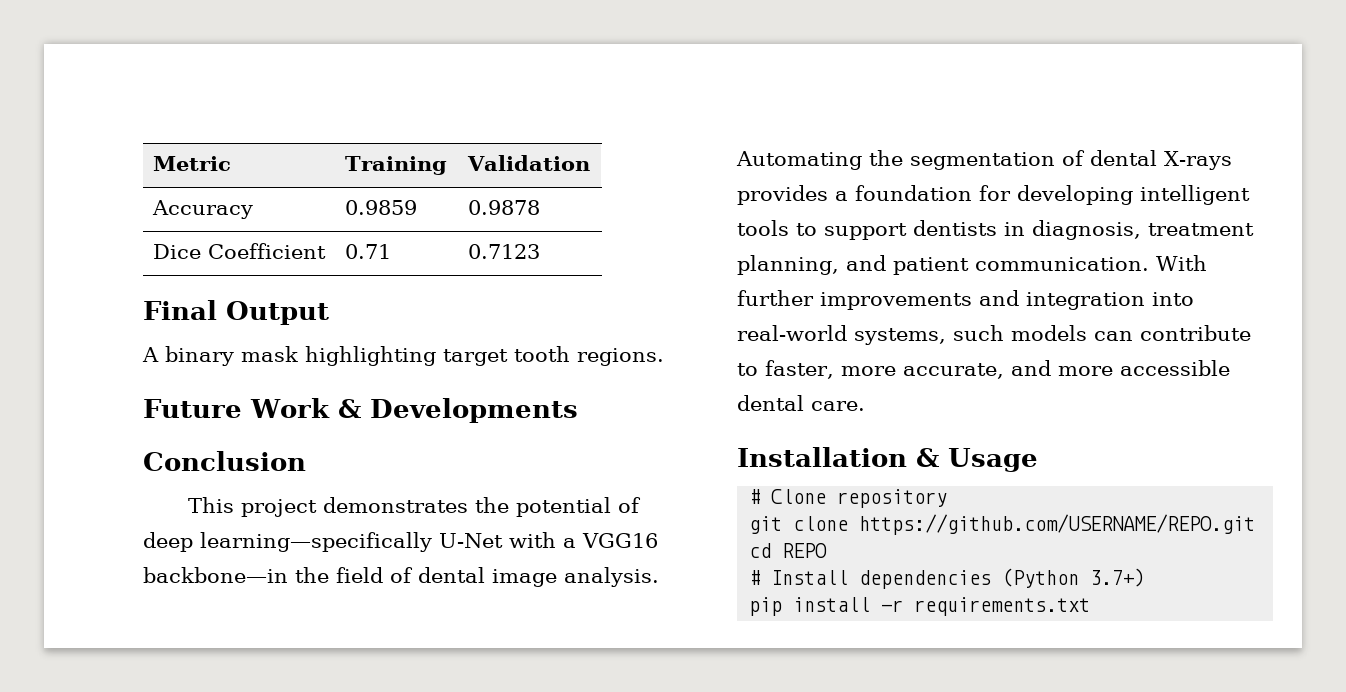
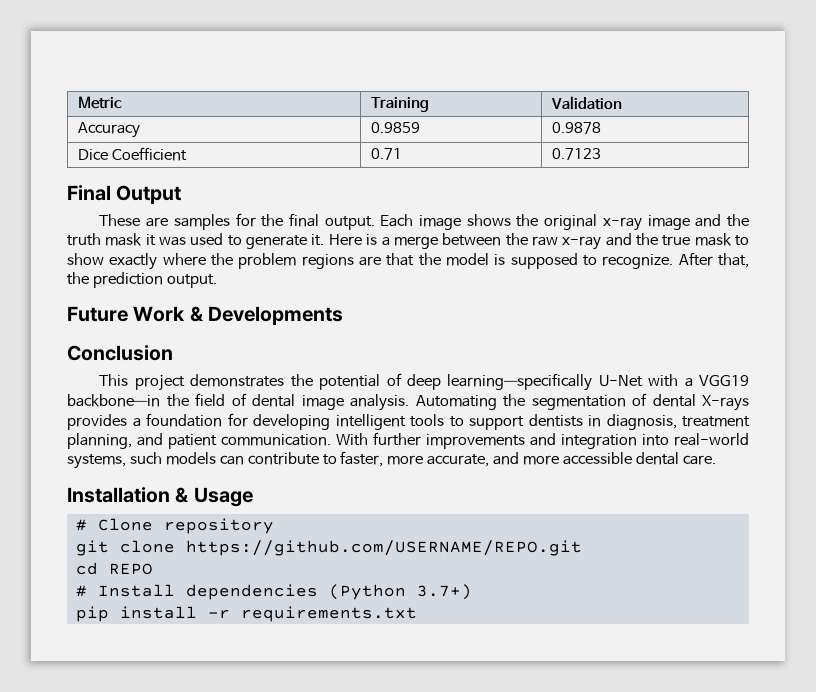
- A binary mask highlighting target tooth regions.
+ These are samples for the final output. Each image shows the original x-ray image and the truth mask it was used to generate it. Here is a merge between the raw x-ray and the true mask to show exactly where the problem regions are that the model is supposed to recognize. After that, the prediction output.
- This project demonstrates the potential of deep learning—specifically U-Net with a VGG16 backbone—in the field of dental image analysis.
+ This project demonstrates the potential of deep learning—specifically U-Net with a VGG19 backbone—in the field of dental image analysis.

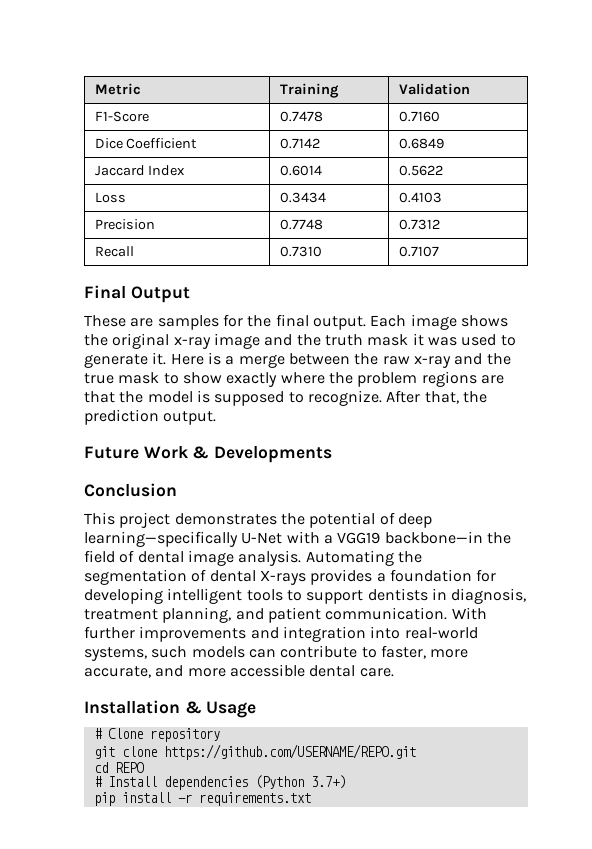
- Accuracy | 0.9859 | 0.9878
+ F1-Score | 0.7478 | 0.7160
- Dice Coefficient | 0.71 | 0.7123
+ Dice Coefficient | 0.7142 | 0.6849
+ Jaccard Index | 0.6014 | 0.5622
+ Loss | 0.3434 | 0.4103
+ Precision | 0.7748 | 0.7312
+ Recall | 0.7310 | 0.7107

